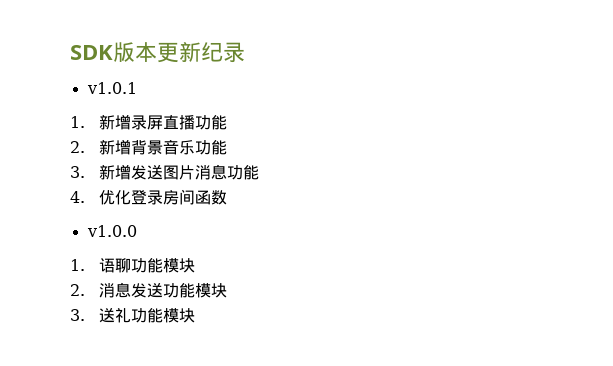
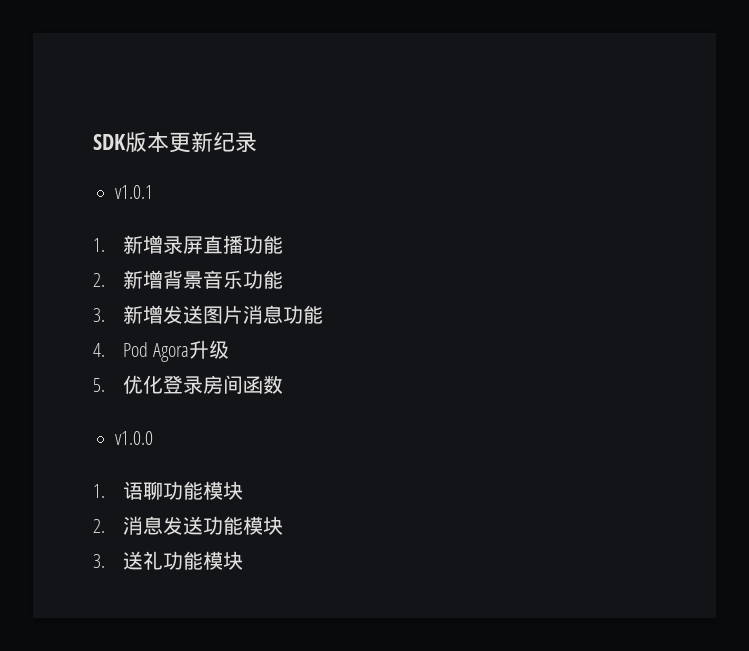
- 4.优化登录房间函数
+ 4. Pod Agora升级
+ 5.优化登录房间函数

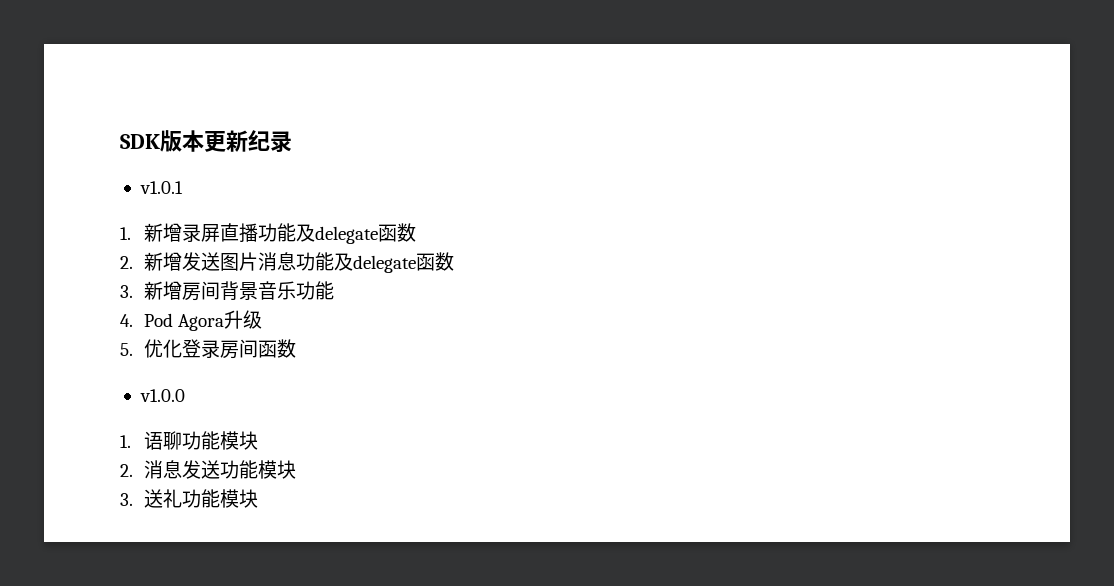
- 1.新增录屏直播功能
- 2.新增背景音乐功能
- 3.新增发送图片消息功能
+ 1.新增录屏直播功能及delegate函数
+ 2.新增发送图片消息功能及delegate函数
+ 3.新增房间背景音乐功能

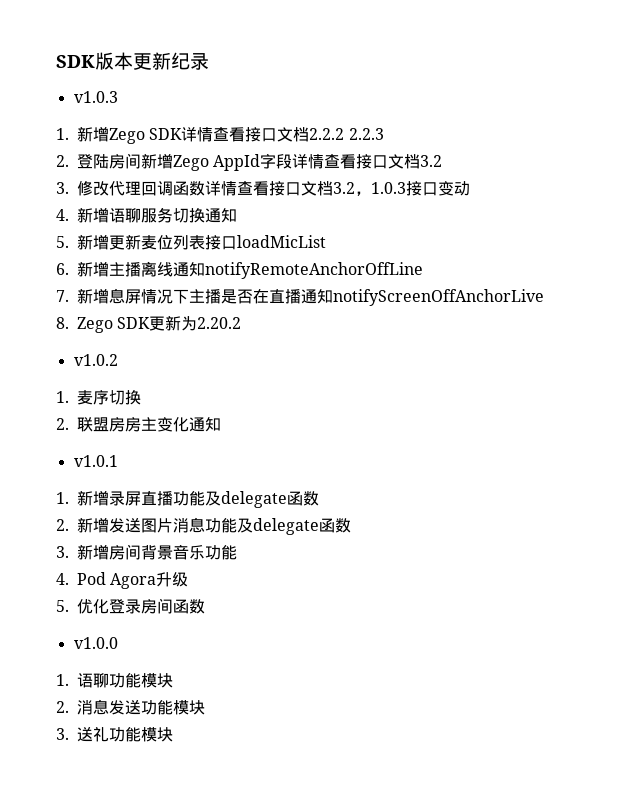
+ v1.0.3
+ 1.新增Zego SDK详情查看接口文档2.2.2 2.2.3
+ 2.登陆房间新增Zego AppId字段详情查看接口文档3.2
+ 3.修改代理回调函数详情查看接口文档3.2，1.0.3接口变动
+ 4.新增语聊服务切换通知
+ 5.新增更新麦位列表接口loadMicList
+ 6.新增主播离线通知notifyRemoteAnchorOffLine
+ 7.新增息屏情况下主播是否在直播通知notifyScreenOffAnchorLive
+ 8. Zego SDK更新为2.20.2
+ v1.0.2
+ 1.麦序切换
+ 2.联盟房房主变化通知

